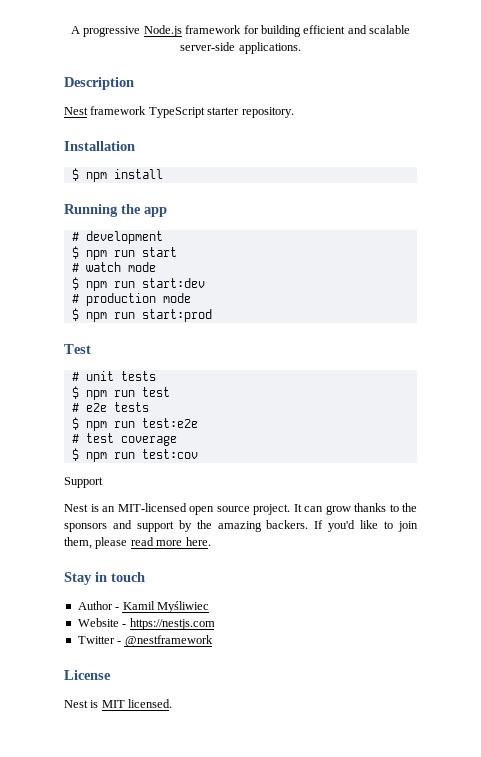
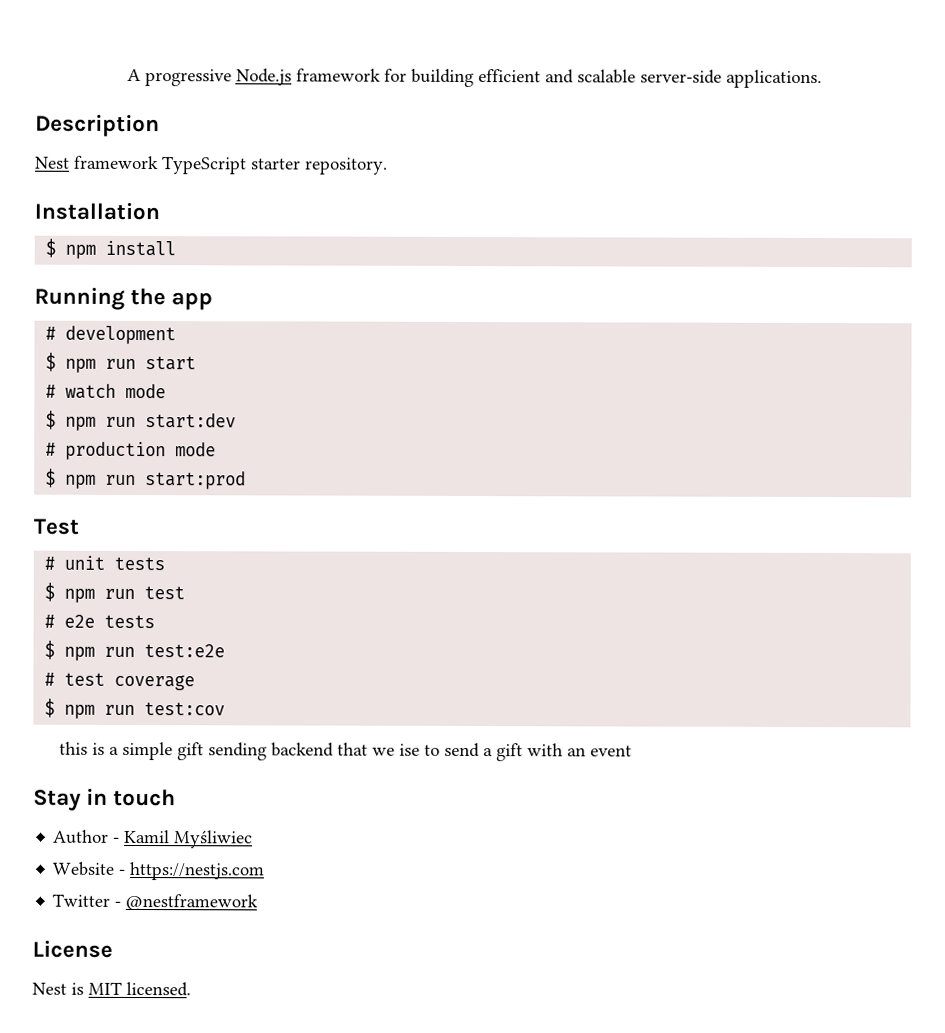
- Support
- Nest is an MIT-licensed open source project. It can grow thanks to the sponsors and support by the amazing backers. If you'd like to join them, please read more here.
+ this is a simple gift sending backend that we ise to send a gift with an event

